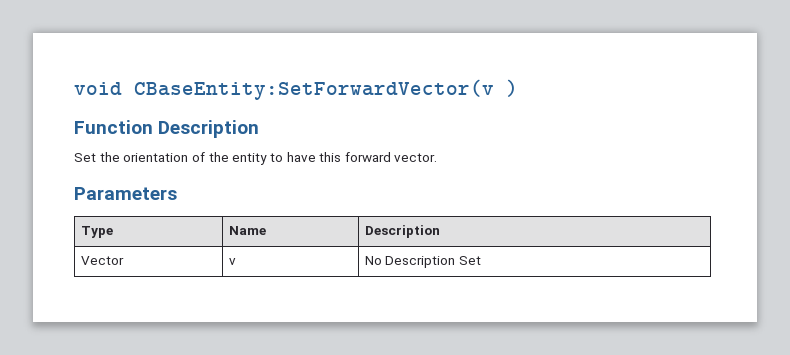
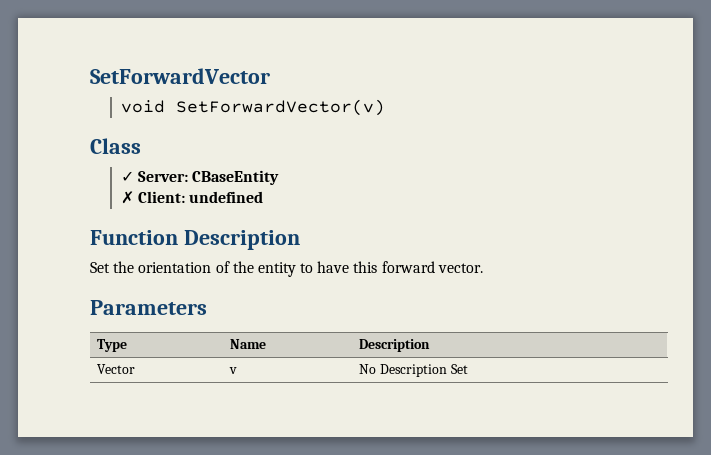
- void CBaseEntity:SetForwardVector(v )
+ SetForwardVector
+ void SetForwardVector(v)
+ Class
+ ✓ Server: CBaseEntity
+ ✗ Client: undefined

